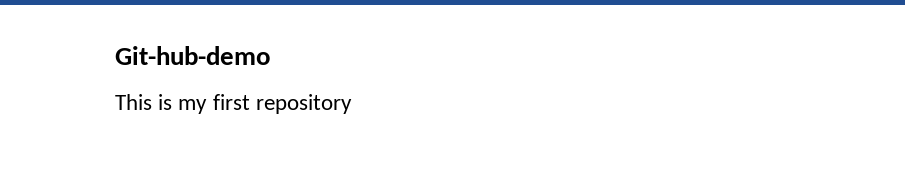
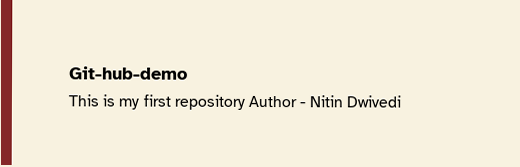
- This is my first repository
+ This is my first repository Author - Nitin Dwivedi

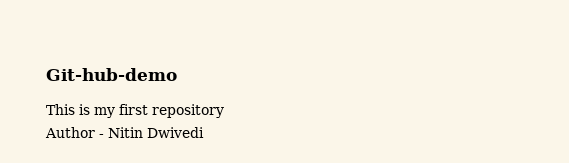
- This is my first repository Author - Nitin Dwivedi
+ This is my first repository
+ Author - Nitin Dwivedi

